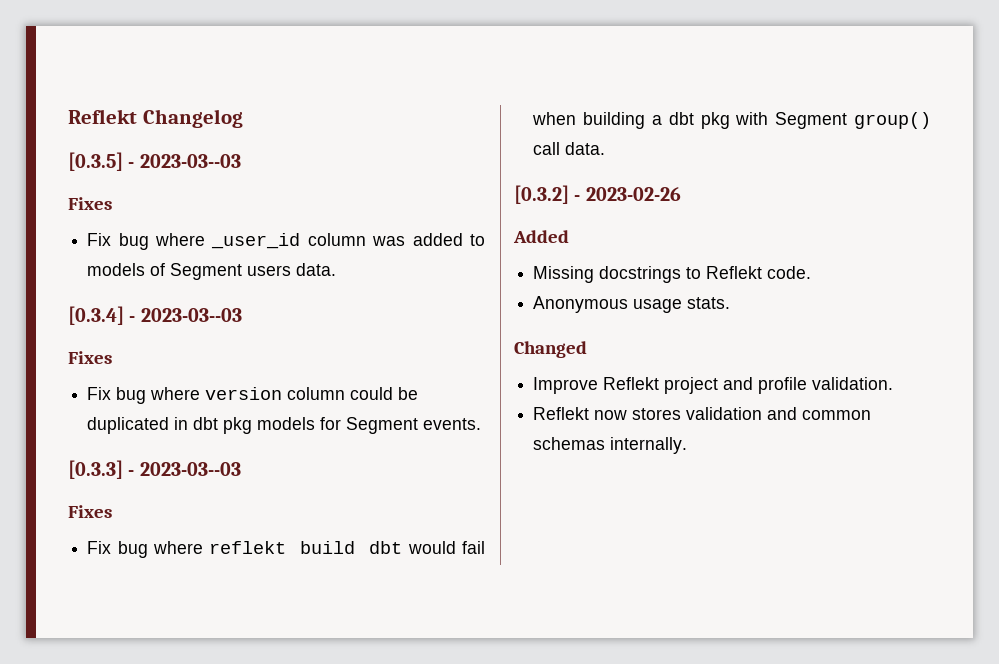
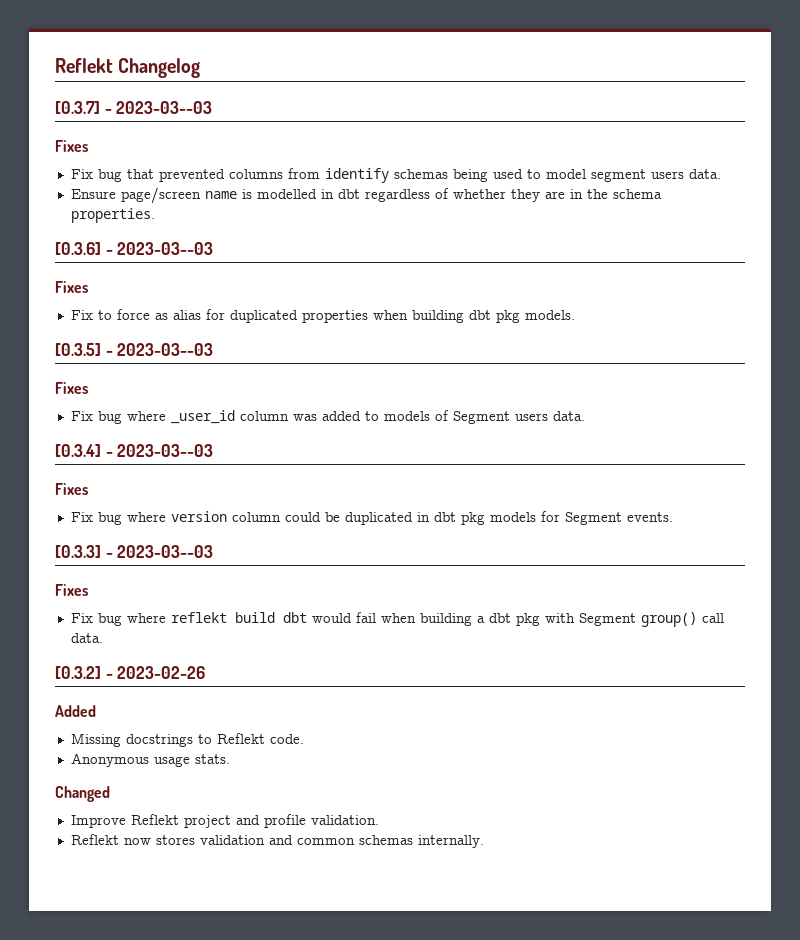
+ [0.3.7] - 2023-03--03
+ Fixes
+ Fix bug that prevented columns from identify schemas being used to model segment users data.
+ Ensure page/screen name is modelled in dbt regardless of whether they are in the schema properties.
+ [0.3.6] - 2023-03--03
+ Fixes
+ Fix to force as alias for duplicated properties when building dbt pkg models.

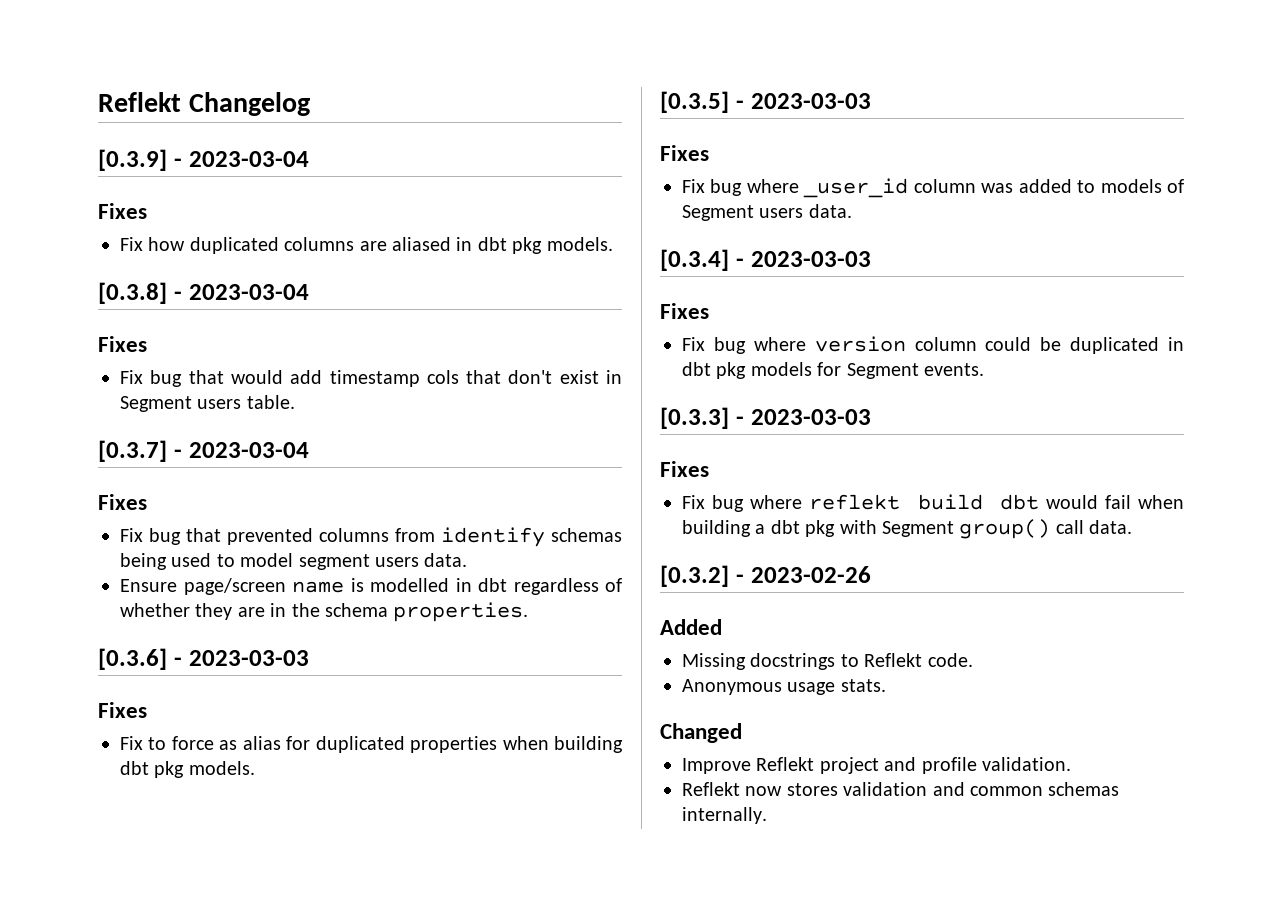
+ [0.3.9] - 2023-03-04
+ Fixes
+ Fix how duplicated columns are aliased in dbt pkg models.
+ [0.3.8] - 2023-03-04
+ Fixes
+ Fix bug that would add timestamp cols that don't exist in Segment users table.
- [0.3.7] - 2023-03--03
+ [0.3.7] - 2023-03-04
- [0.3.6] - 2023-03--03
+ [0.3.6] - 2023-03-03
- [0.3.5] - 2023-03--03
+ [0.3.5] - 2023-03-03
- [0.3.4] - 2023-03--03
+ [0.3.4] - 2023-03-03
- [0.3.3] - 2023-03--03
+ [0.3.3] - 2023-03-03

